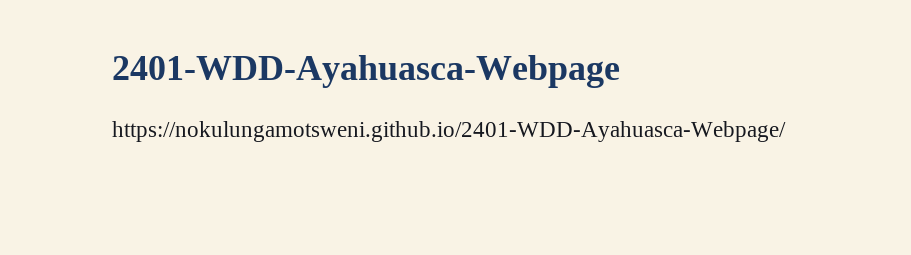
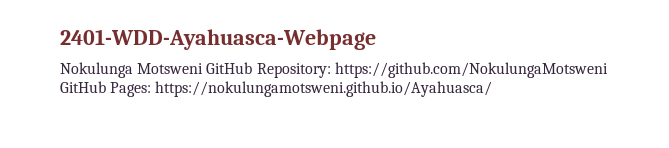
- https://nokulungamotsweni.github.io/2401-WDD-Ayahuasca-Webpage/
+ Nokulunga Motsweni GitHub Repository: https://github.com/NokulungaMotsweni GitHub Pages: https://nokulungamotsweni.github.io/Ayahuasca/

